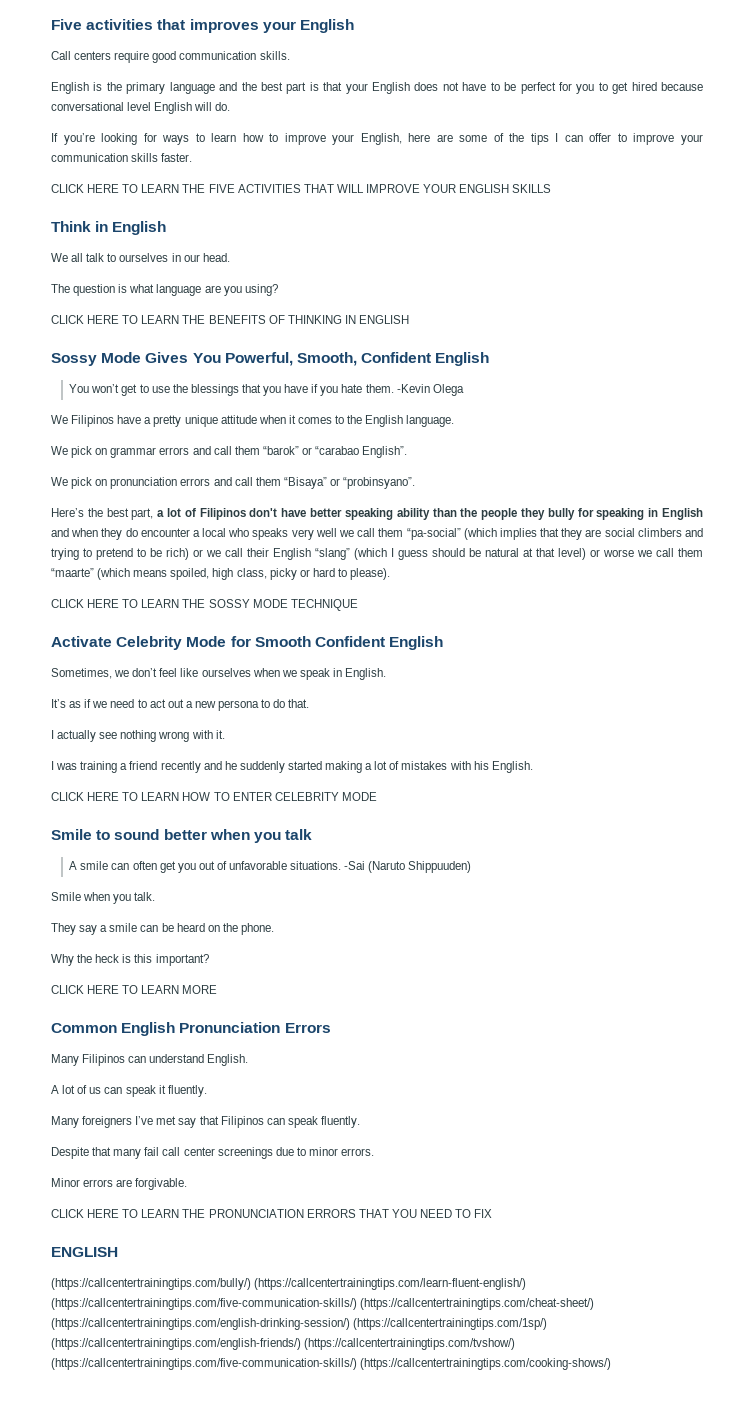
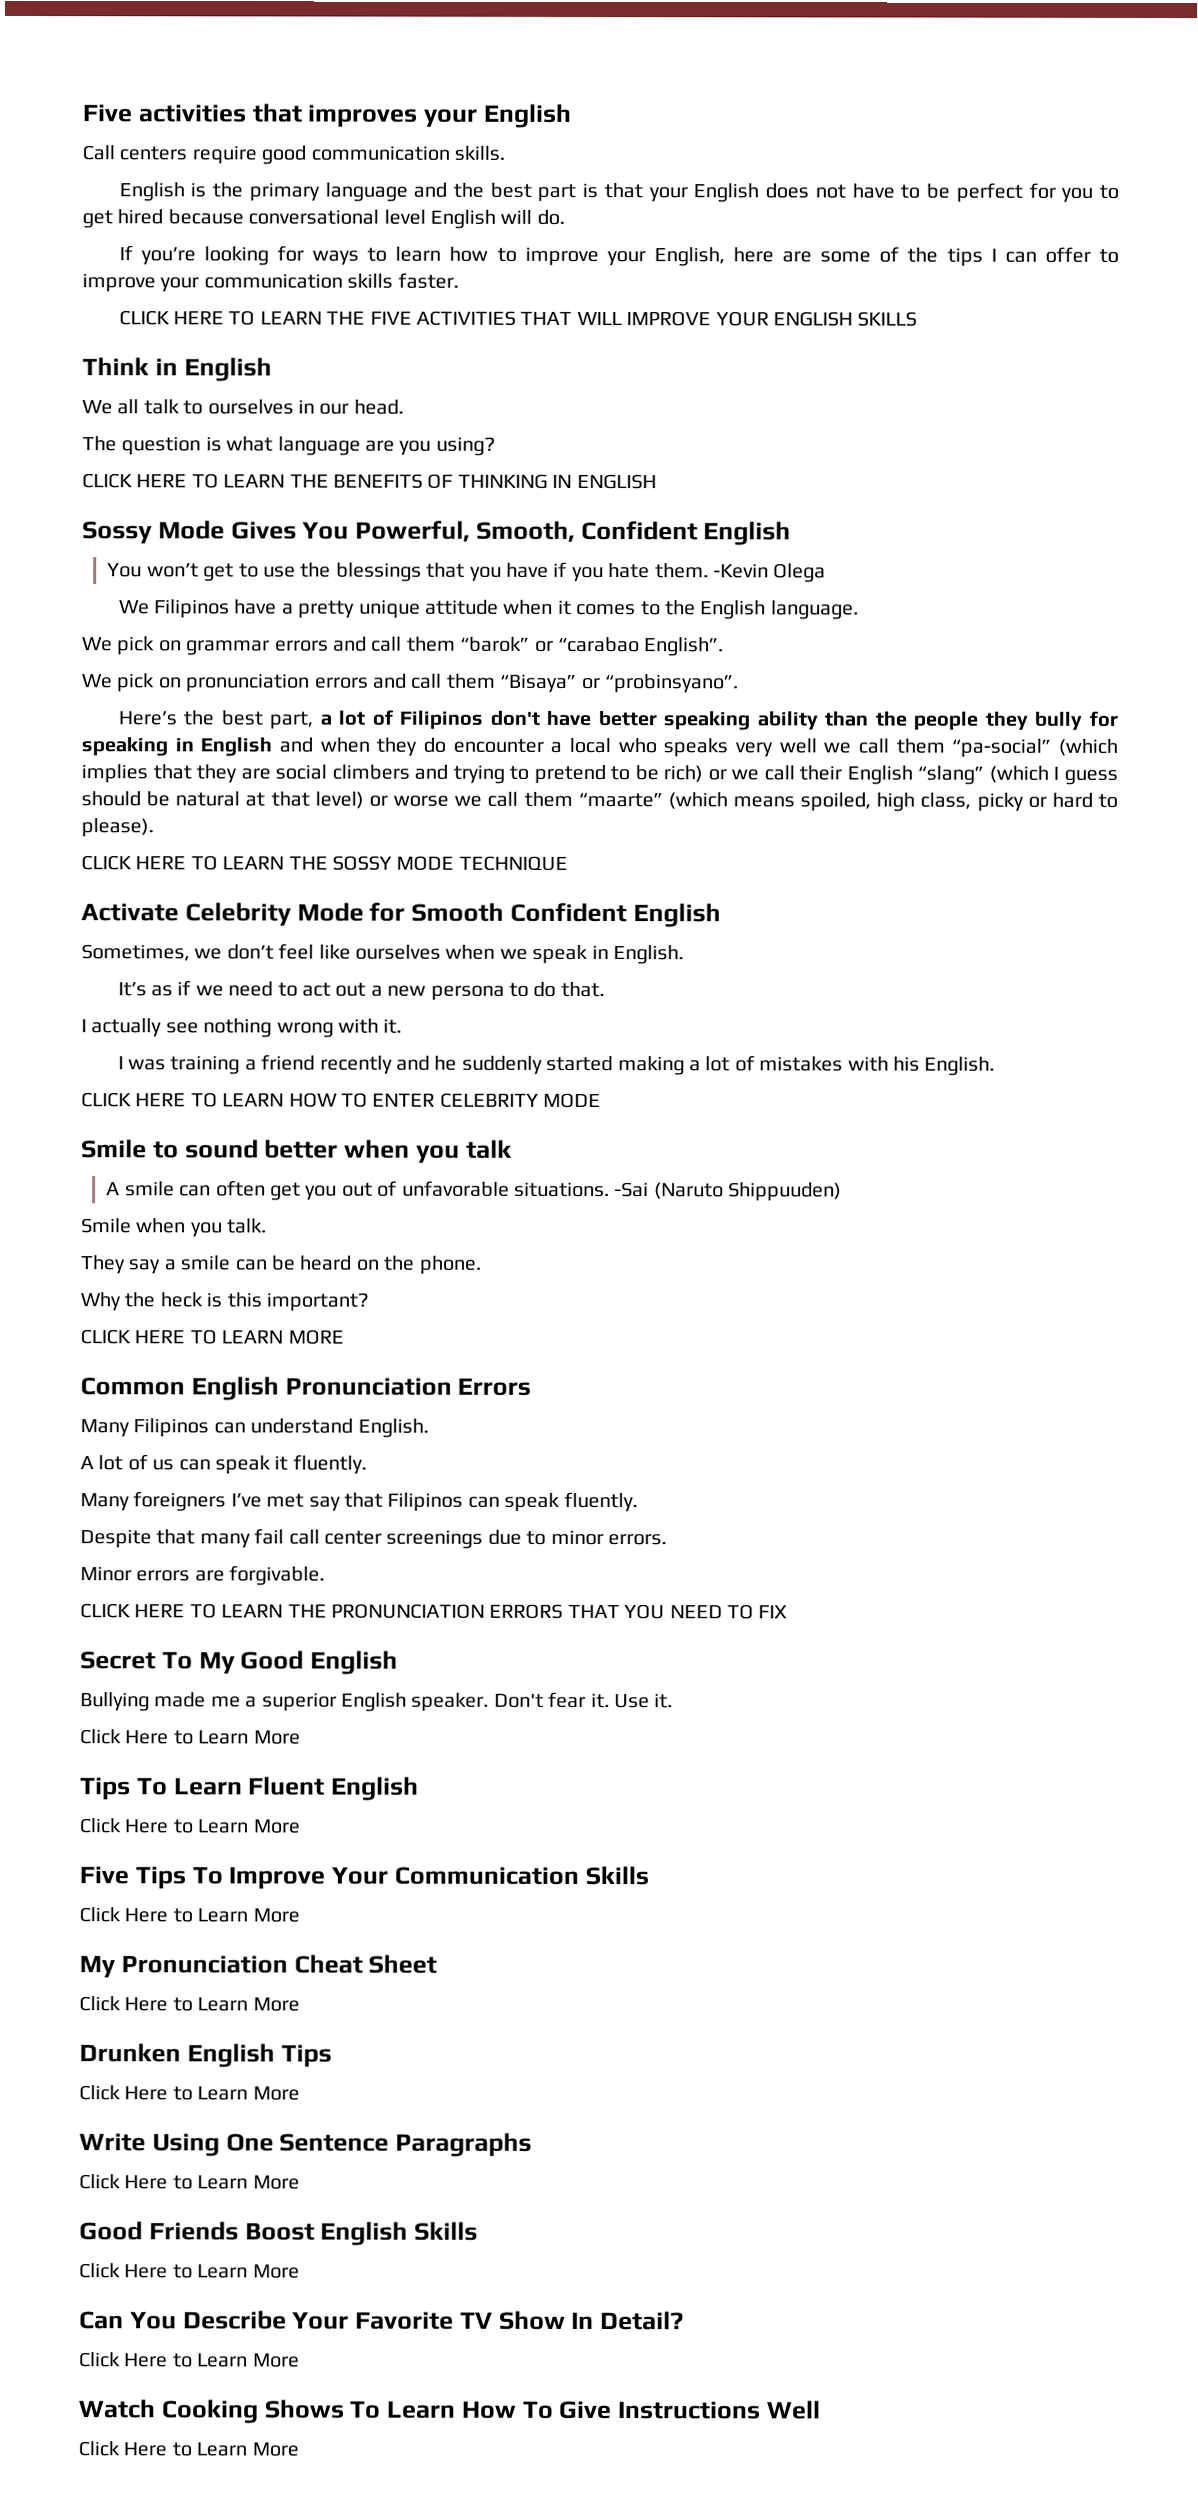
  CLICK HERE TO LEARN THE PRONUNCIATION ERRORS THAT YOU NEED TO FIX
- ENGLISH
- (https://callcentertrainingtips.com/bully/) (https://callcentertrainingtips.com/learn-fluent-english/) (https://callcentertrainingtips.com/five-communication-skills/) (https://callcentertrainingtips.com/cheat-sheet/) (https://callcentertrainingtips.com/english-drinking-session/) (https://callcentertrainingtips.com/1sp/) (https://callcentertrainingtips.com/english-friends/) (https://callcentertrainingtips.com/tvshow/) (https://callcentertrainingtips.com/five-communication-skills/) (https://callcentertrainingtips.com/cooking-shows/)
+ Secret To My Good English
+ Bullying made me a superior English speaker. Don't fear it. Use it.
+ Click Here to Learn More
+ Tips To Learn Fluent English
+ Click Here to Learn More
+ Five Tips To Improve Your Communication Skills
+ Click Here to Learn More
+ My Pronunciation Cheat Sheet
+ Click Here to Learn More
+ Drunken English Tips
+ Click Here to Learn More
+ Write Using One Sentence Paragraphs
+ Click Here to Learn More
+ Good Friends Boost English Skills
+ Click Here to Learn More
+ Can You Describe Your Favorite TV Show In Detail?
+ Click Here to Learn More
+ Watch Cooking Shows To Learn How To Give Instructions Well
+ Click Here to Learn More

